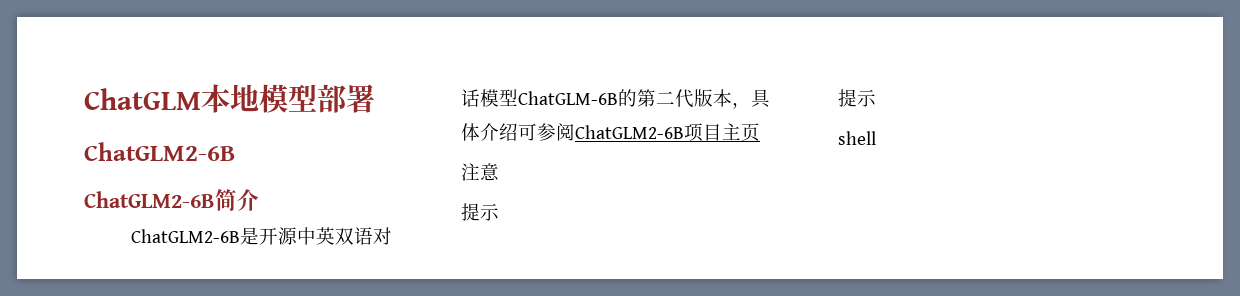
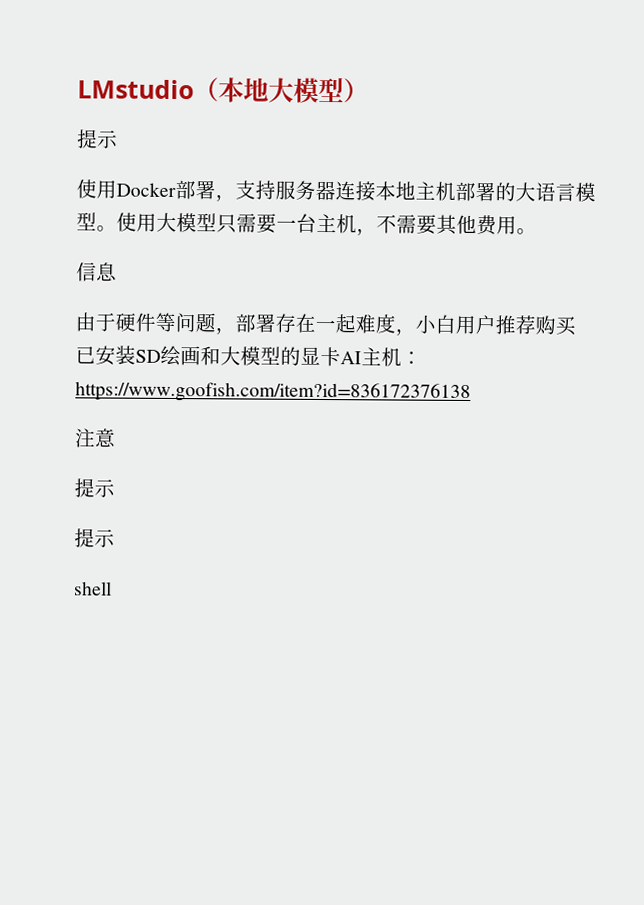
- ChatGLM本地模型部署
- ChatGLM2-6B
- ChatGLM2-6B简介
- ChatGLM2-6B是开源中英双语对话模型ChatGLM-6B的第二代版本，具体介绍可参阅ChatGLM2-6B项目主页
+ LMstudio（本地大模型）
+ 提示
+ 使用Docker部署，支持服务器连接本地主机部署的大语言模型。使用大模型只需要一台主机，不需要其他费用。
+ 信息
+ 由于硬件等问题，部署存在一起难度，小白用户推荐购买已安装SD绘画和大模型的显卡AI主机：https://www.goofish.com/item?id=836172376138

